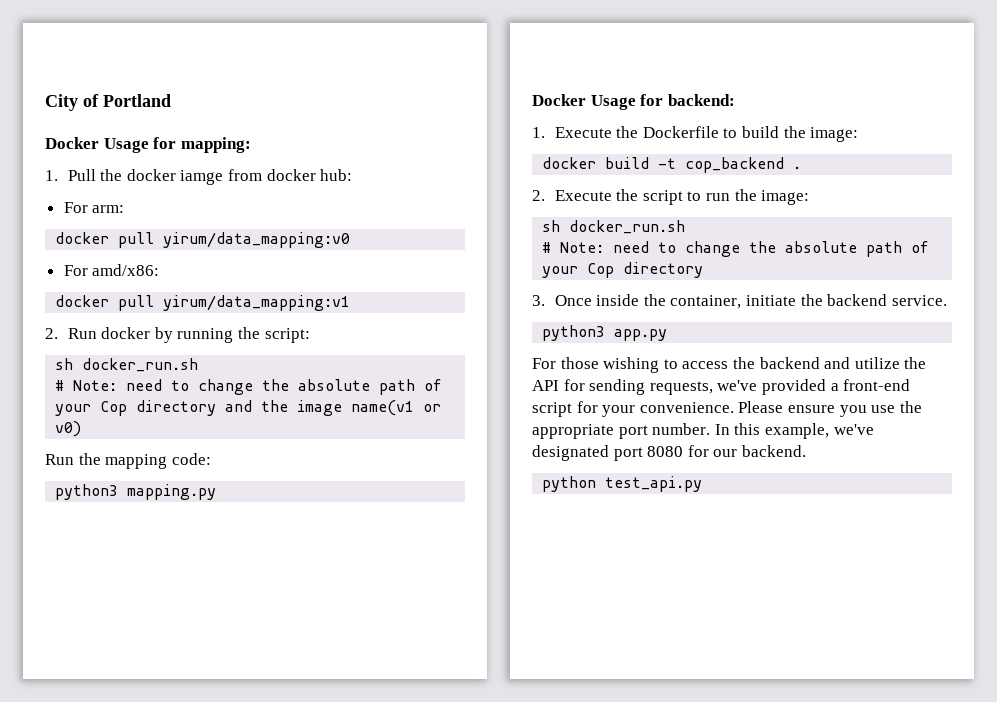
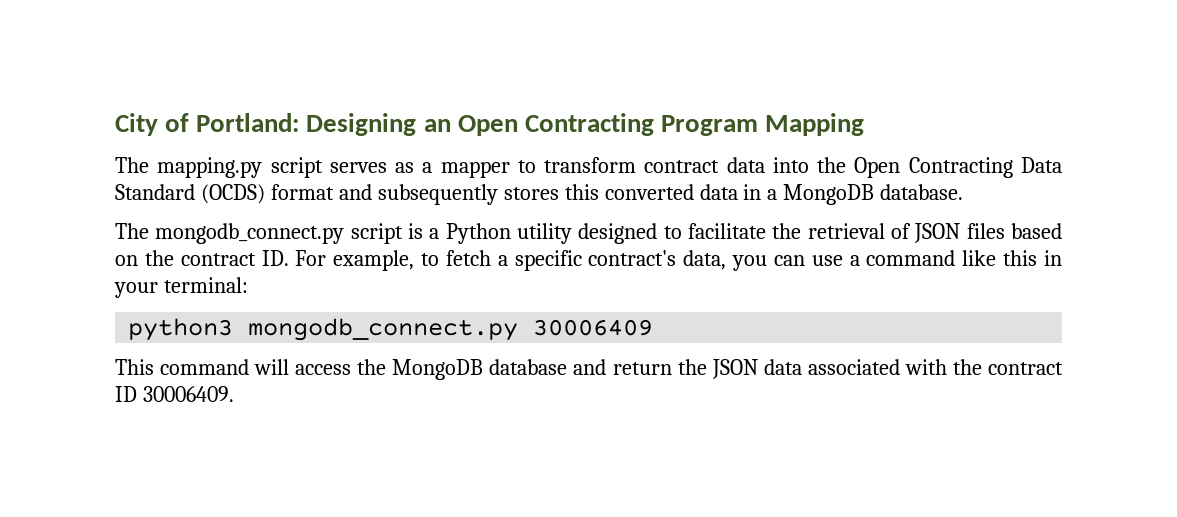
- City of Portland
- Docker Usage for mapping:
- 1. Pull the docker iamge from docker hub:
- For arm:
- docker pull yirum/data_mapping:v0
- For amd/x86:
- docker pull yirum/data_mapping:v1
- 2. Run docker by running the script:
- sh docker_run.sh
- # Note: need to change the absolute path of your Cop directory and the image name(v1 or v0)
- Run the mapping code:
- python3 mapping.py
- Docker Usage for backend:
- 1. Execute the Dockerfile to build the image:
- docker build -t cop_backend .
- 2. Execute the script to run the image:
- sh docker_run.sh
- # Note: need to change the absolute path of your Cop directory
- 3. Once inside the container, initiate the backend service.
- python3 app.py
- For those wishing to access the backend and utilize the API for sending requests, we've provided a front-end script for your convenience. Please ensure you use the appropriate port number. In this example, we've designated port 8080 for our backend.
- python test_api.py
+ City of Portland: Designing an Open Contracting Program Mapping
+ The mapping.py script serves as a mapper to transform contract data into the Open Contracting Data Standard (OCDS) format and subsequently stores this converted data in a MongoDB database.
+ The mongodb_connect.py script is a Python utility designed to facilitate the retrieval of JSON files based on the contract ID. For example, to fetch a specific contract's data, you can use a command like this in your terminal:
+ python3 mongodb_connect.py 30006409
+ This command will access the MongoDB database and return the JSON data associated with the contract ID 30006409.

